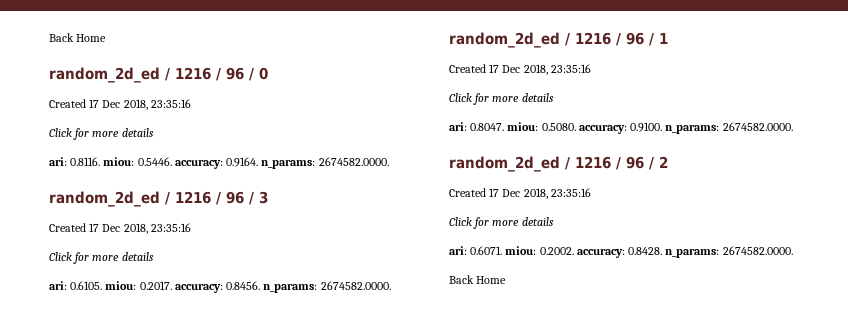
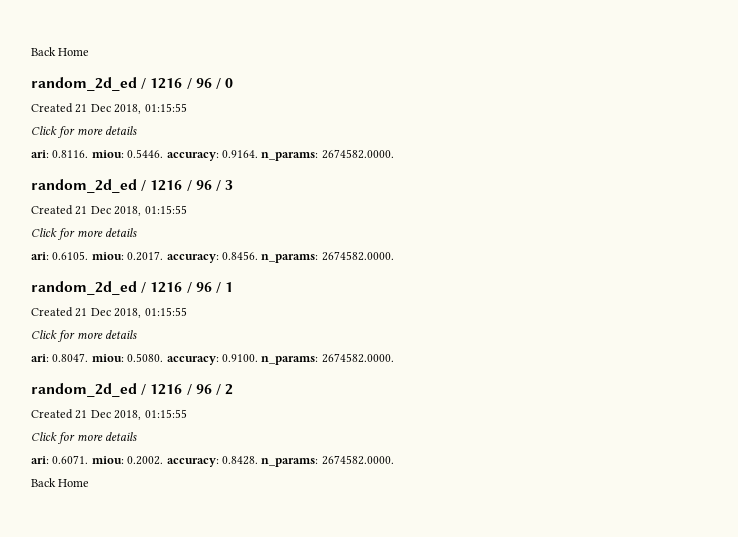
  random_2d_ed / 1216 / 96 / 0
- Created 17 Dec 2018, 23:35:16
+ Created 21 Dec 2018, 01:15:55
  random_2d_ed / 1216 / 96 / 3
- Created 17 Dec 2018, 23:35:16
+ Created 21 Dec 2018, 01:15:55
  random_2d_ed / 1216 / 96 / 1
- Created 17 Dec 2018, 23:35:16
+ Created 21 Dec 2018, 01:15:55
  random_2d_ed / 1216 / 96 / 2
- Created 17 Dec 2018, 23:35:16
+ Created 21 Dec 2018, 01:15:55

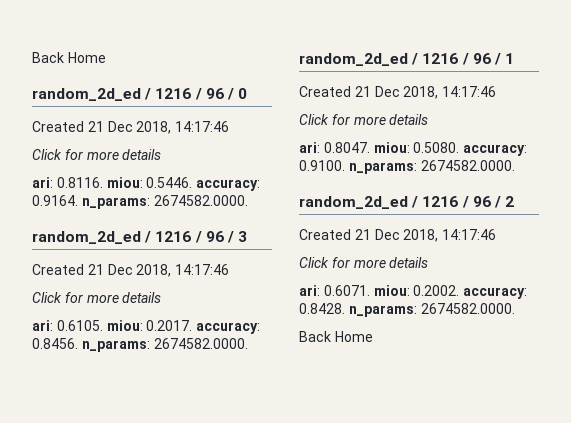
  random_2d_ed / 1216 / 96 / 0
- Created 21 Dec 2018, 01:15:55
+ Created 21 Dec 2018, 14:17:46
  random_2d_ed / 1216 / 96 / 3
- Created 21 Dec 2018, 01:15:55
+ Created 21 Dec 2018, 14:17:46
  random_2d_ed / 1216 / 96 / 1
- Created 21 Dec 2018, 01:15:55
+ Created 21 Dec 2018, 14:17:46
  random_2d_ed / 1216 / 96 / 2
- Created 21 Dec 2018, 01:15:55
+ Created 21 Dec 2018, 14:17:46

